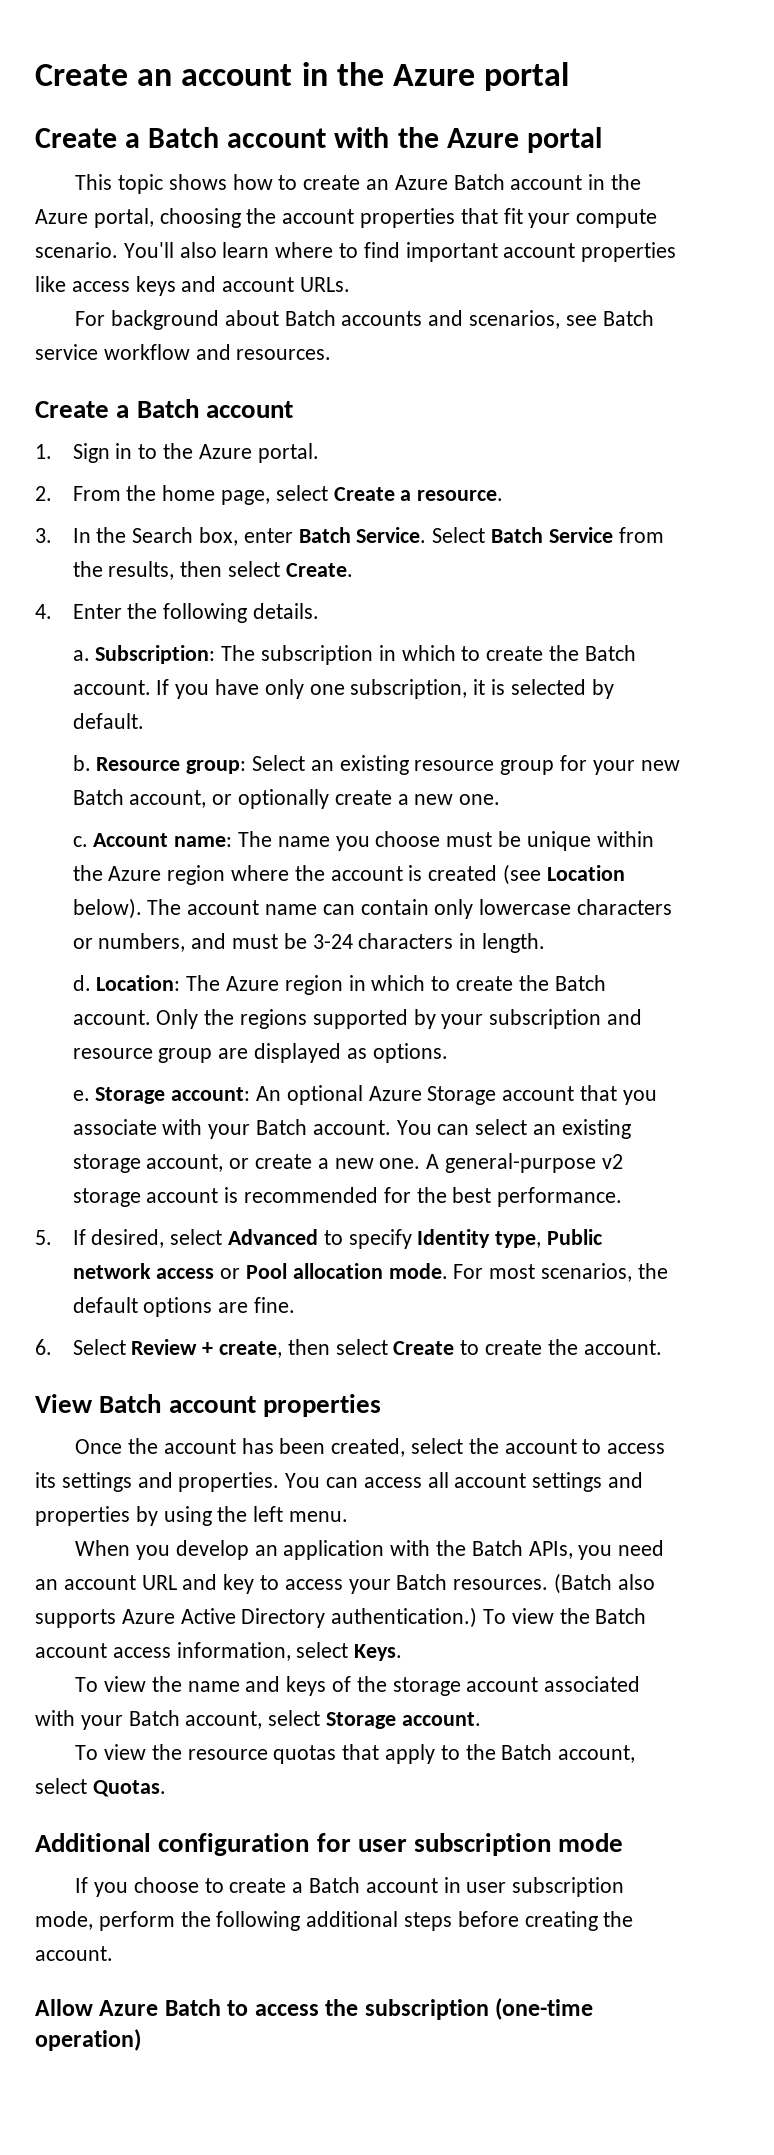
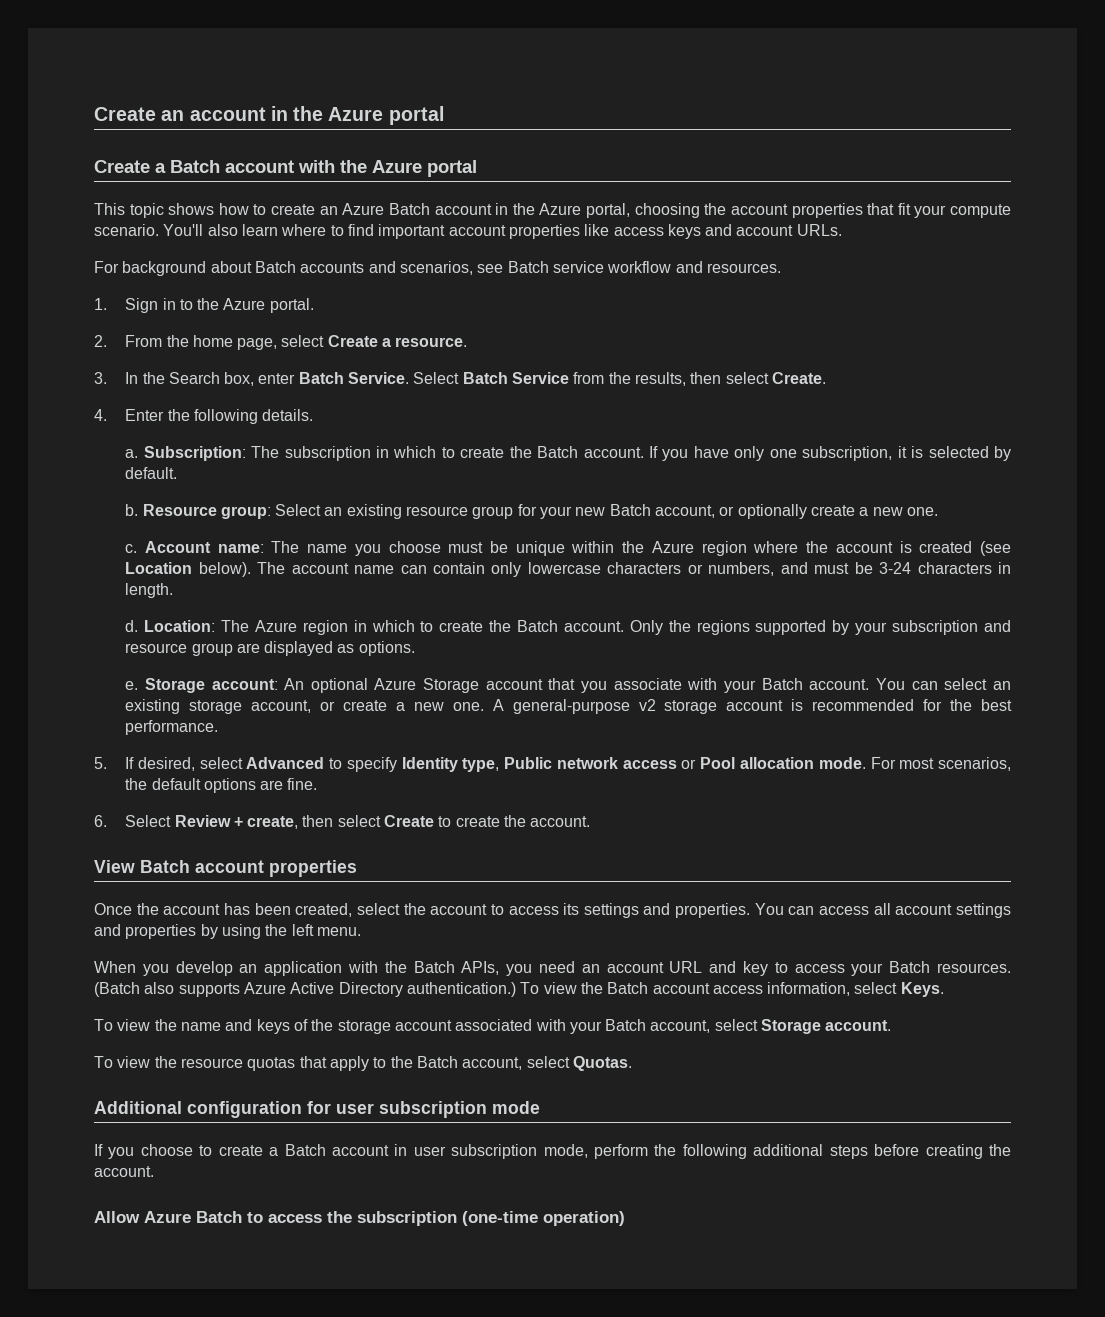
  For background about Batch accounts and scenarios, see Batch service workflow and resources.
- Create a Batch account

